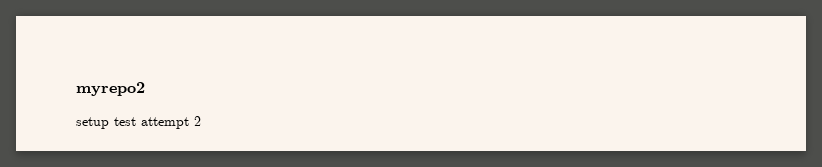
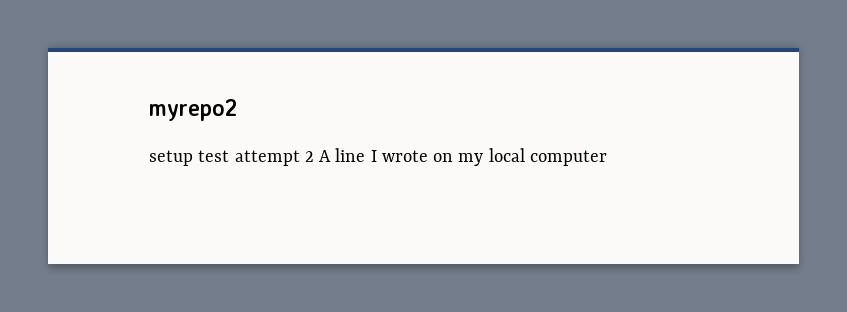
- setup test attempt 2
+ setup test attempt 2 A line I wrote on my local computer

